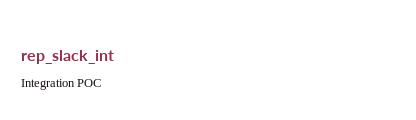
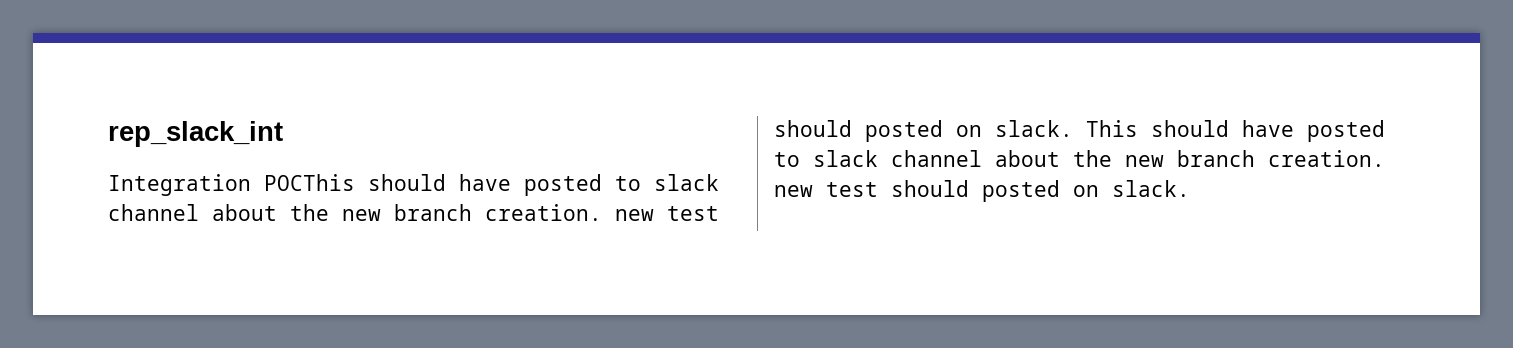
- Integration POC
+ Integration POCThis should have posted to slack channel about the new branch creation. new test should posted on slack. This should have posted to slack channel about the new branch creation. new test should posted on slack.

